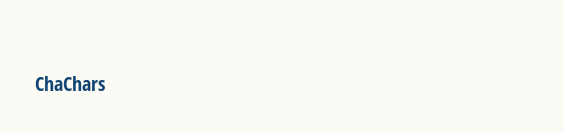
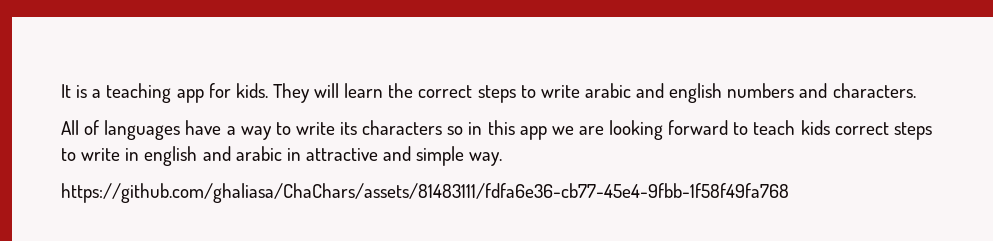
- ChaChars
+ It is a teaching app for kids. They will learn the correct steps to write arabic and english numbers and characters.
+ All of languages have a way to write its characters so in this app we are looking forward to teach kids correct steps to write in english and arabic in attractive and simple way.
+ https://github.com/ghaliasa/ChaChars/assets/81483111/fdfa6e36-cb77-45e4-9fbb-1f58f49fa768

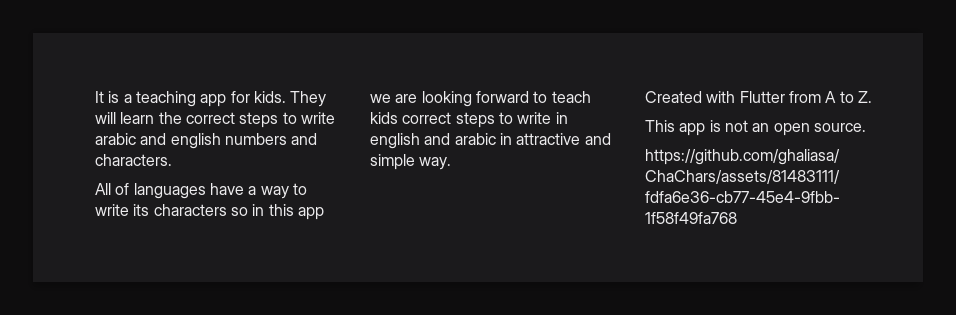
+ Created with Flutter from A to Z.
+ This app is not an open source.

